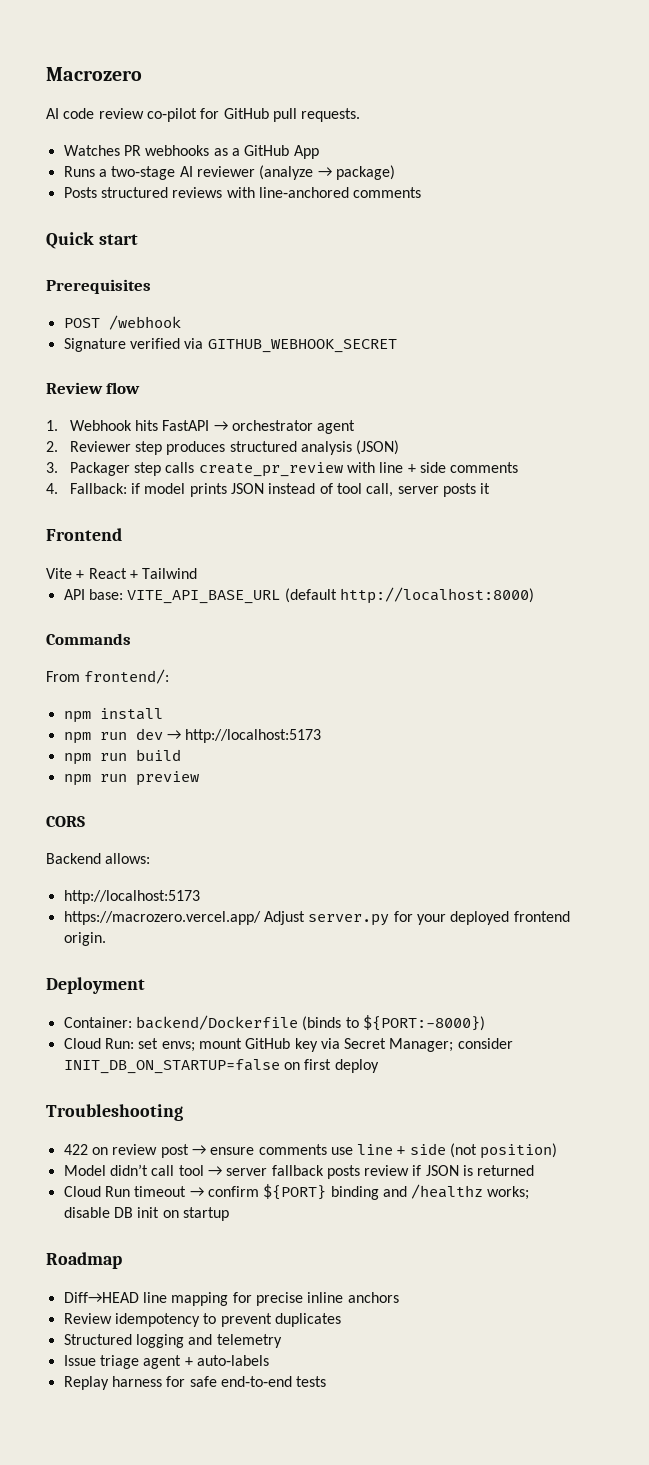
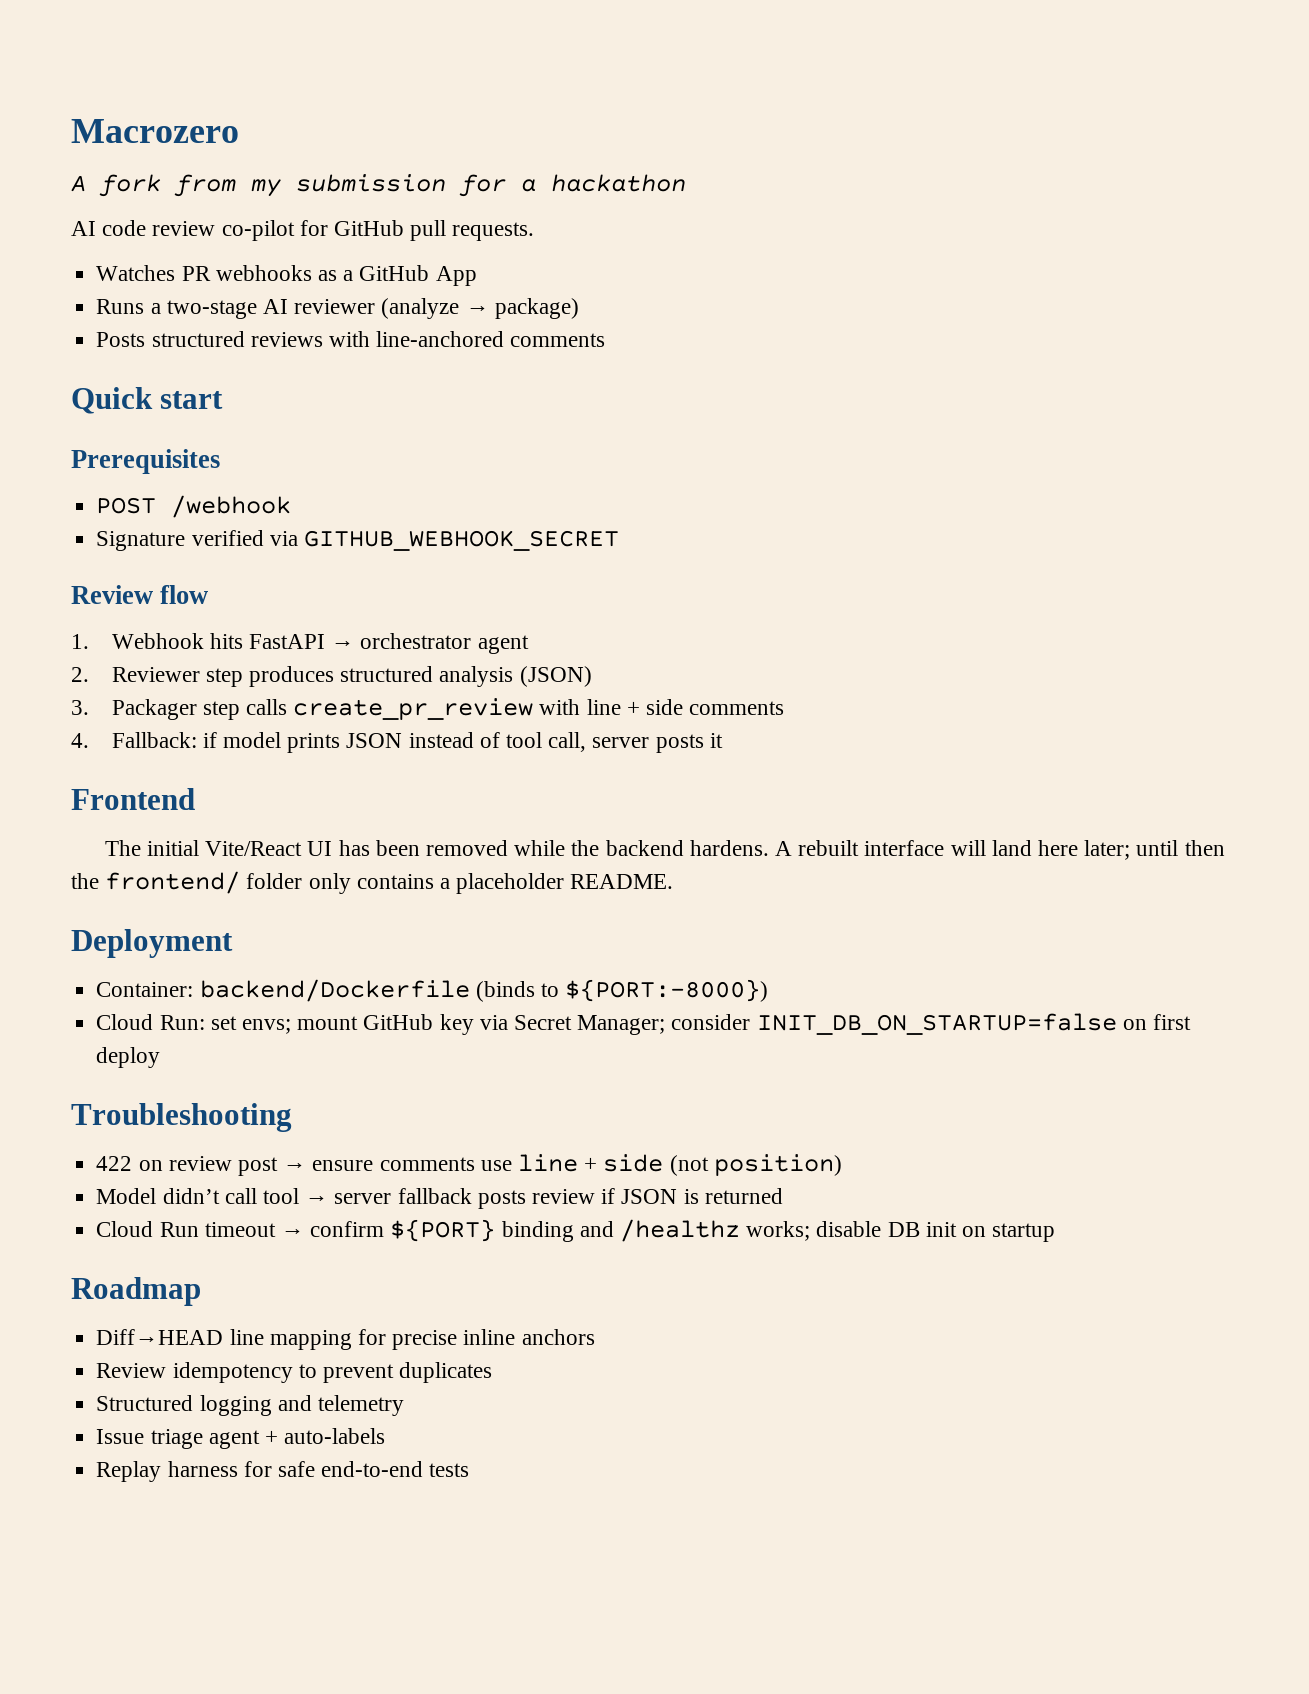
+ A fork from my submission for a hackathon
- Vite + React + Tailwind
- API base: VITE_API_BASE_URL (default http://localhost:8000)
- Commands
- From frontend/:
- npm install
- npm run dev → http://localhost:5173
- npm run build
- npm run preview
- CORS
- Backend allows:
- http://localhost:5173
- https://macrozero.vercel.app/ Adjust server.py for your deployed frontend origin.
+ The initial Vite/React UI has been removed while the backend hardens. A rebuilt interface will land here later; until then the frontend/ folder only contains a placeholder README.

